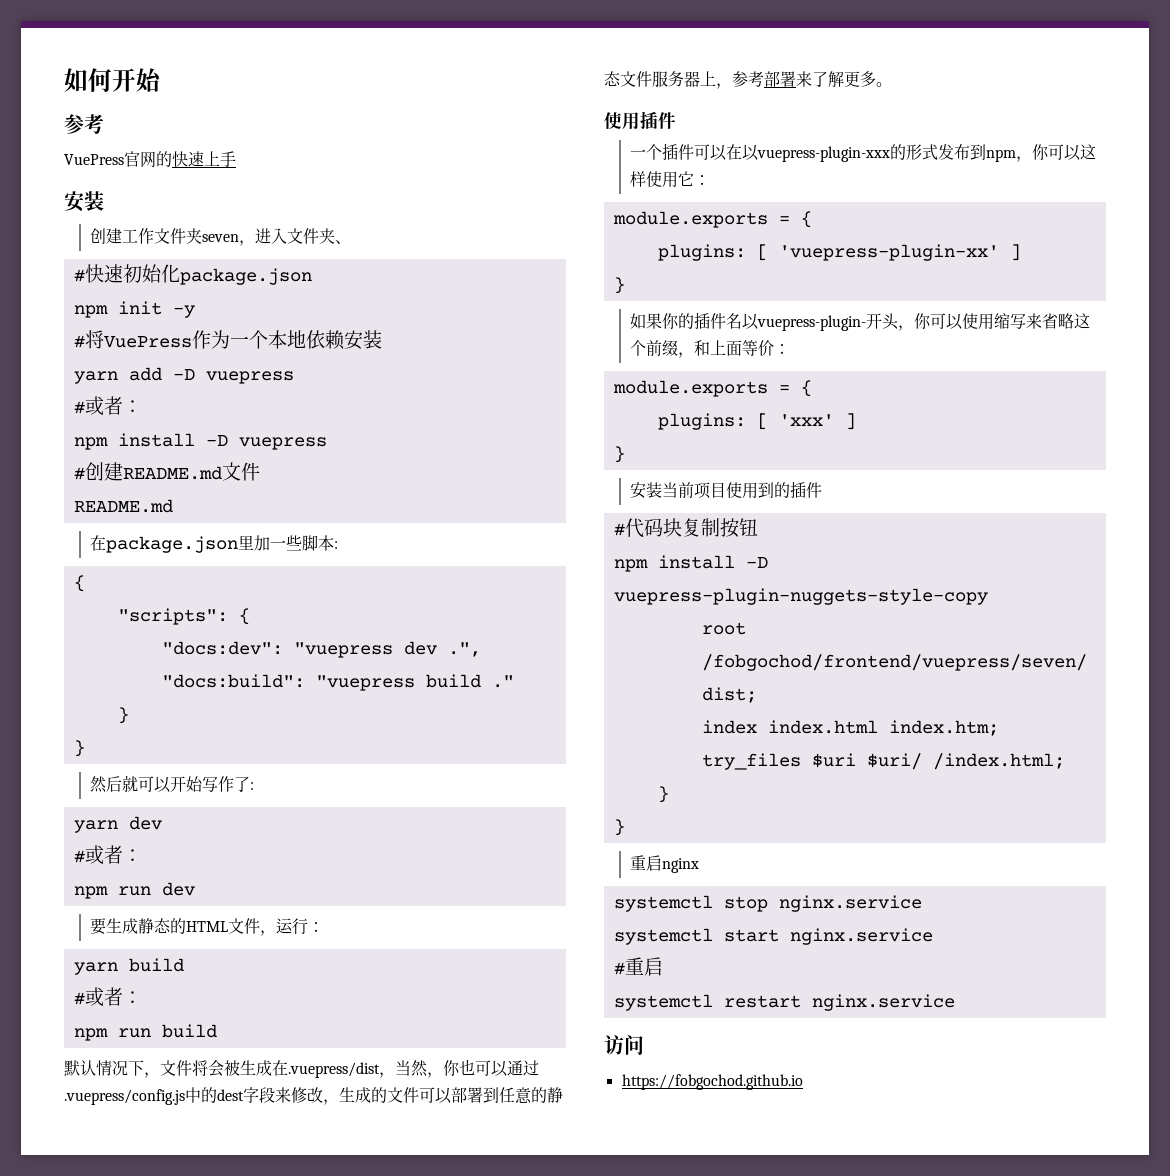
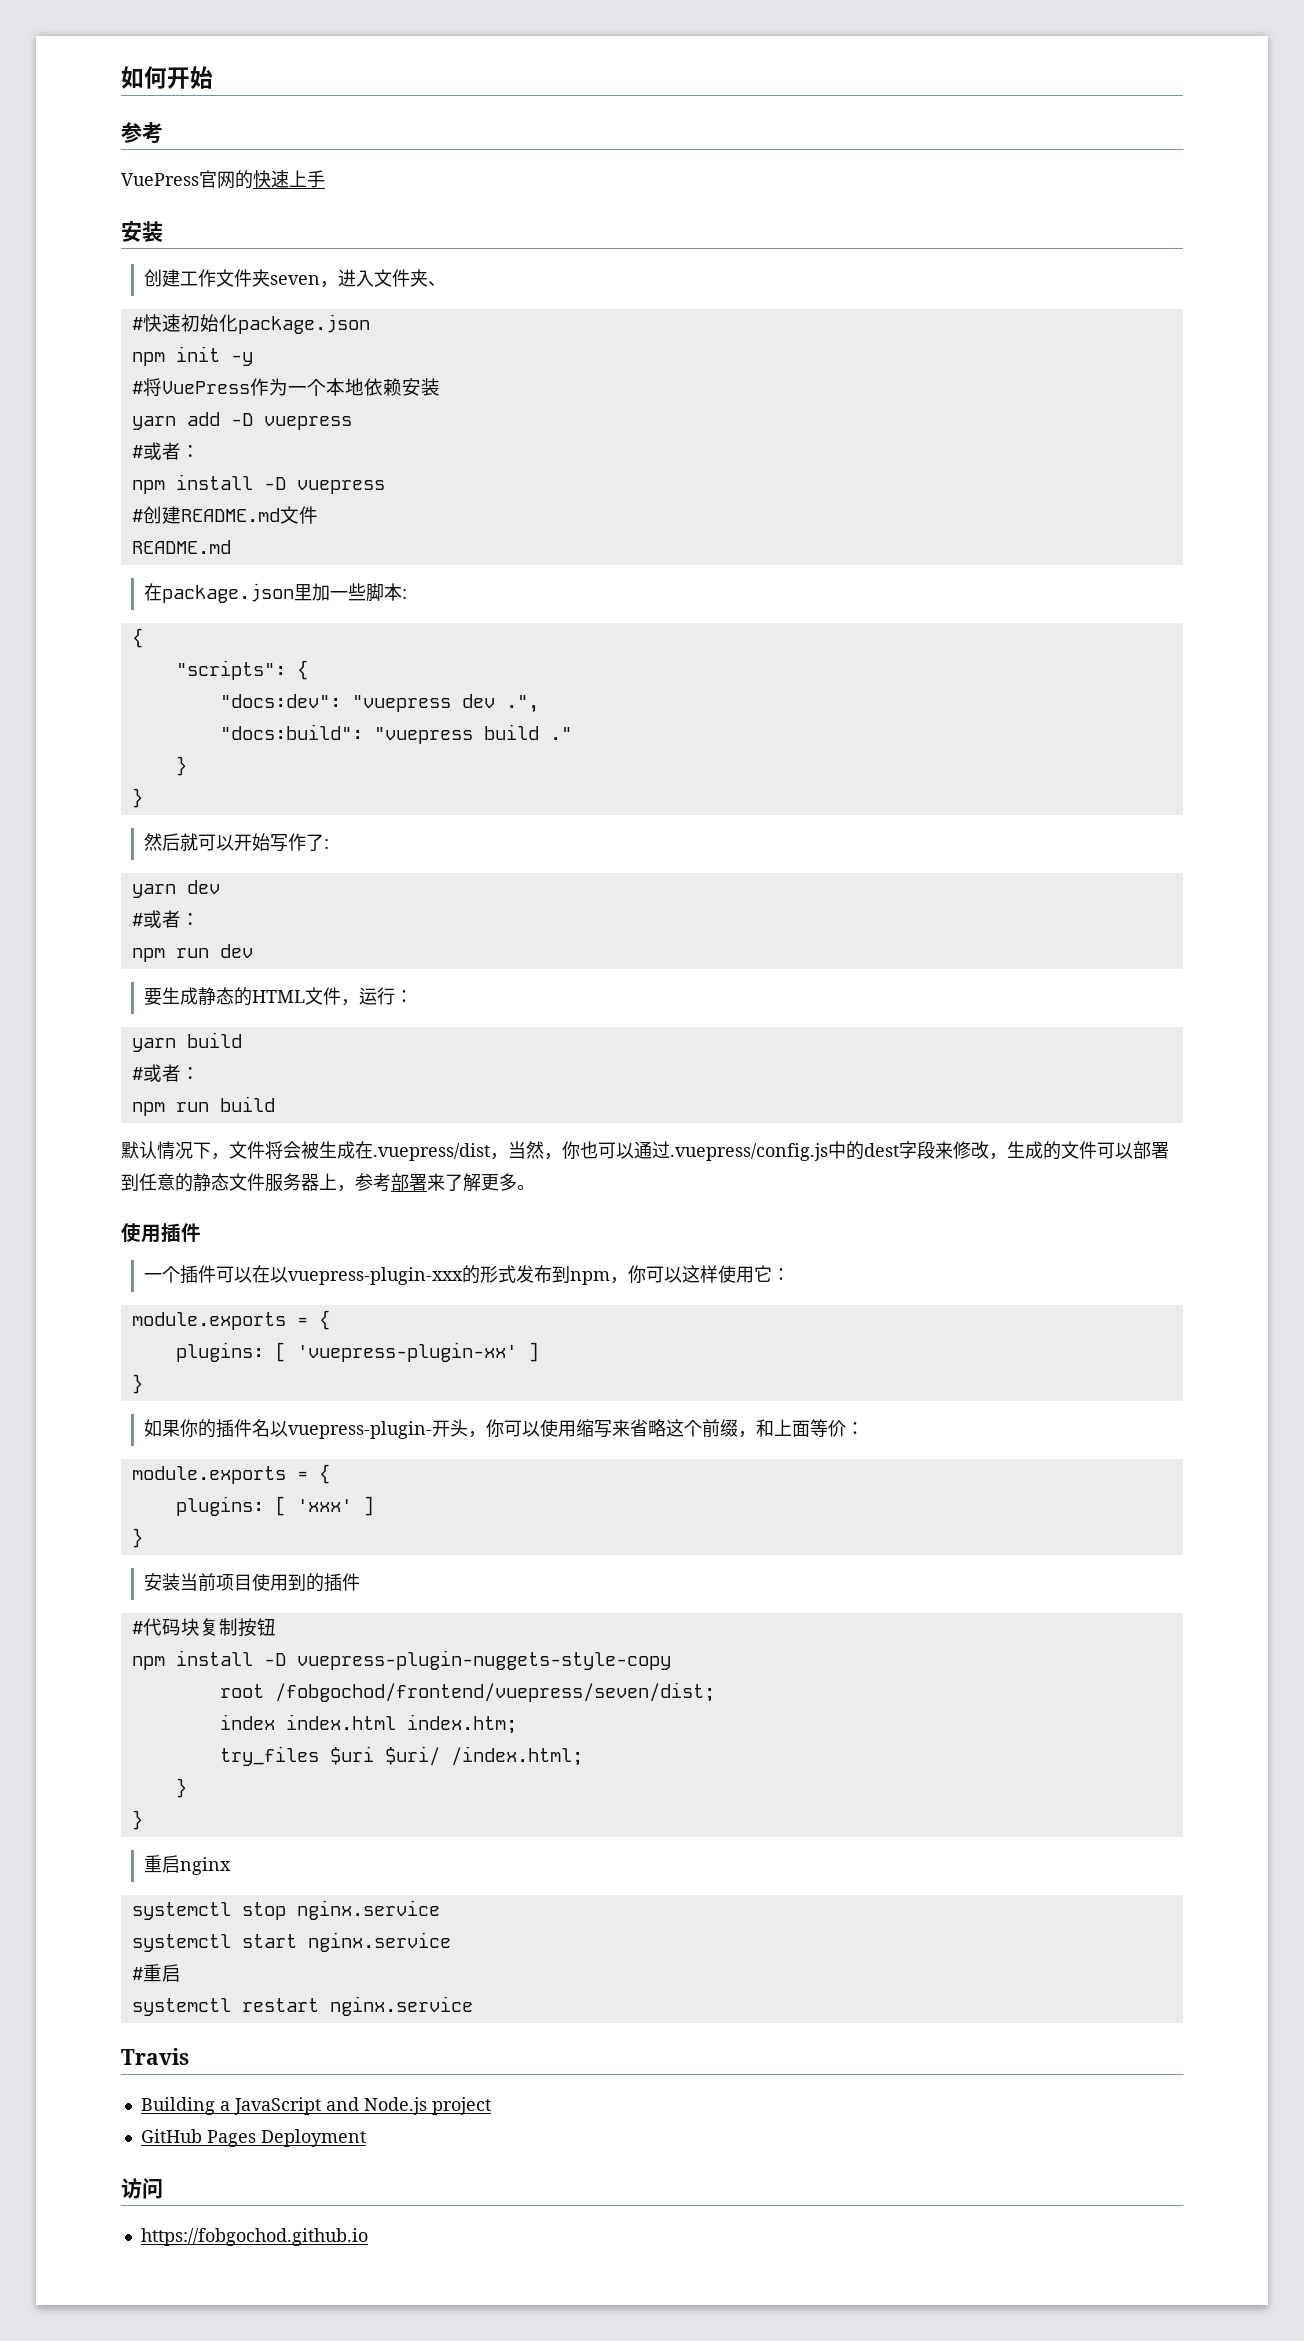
+ Travis
+ Building a JavaScript and Node.js project
+ GitHub Pages Deployment

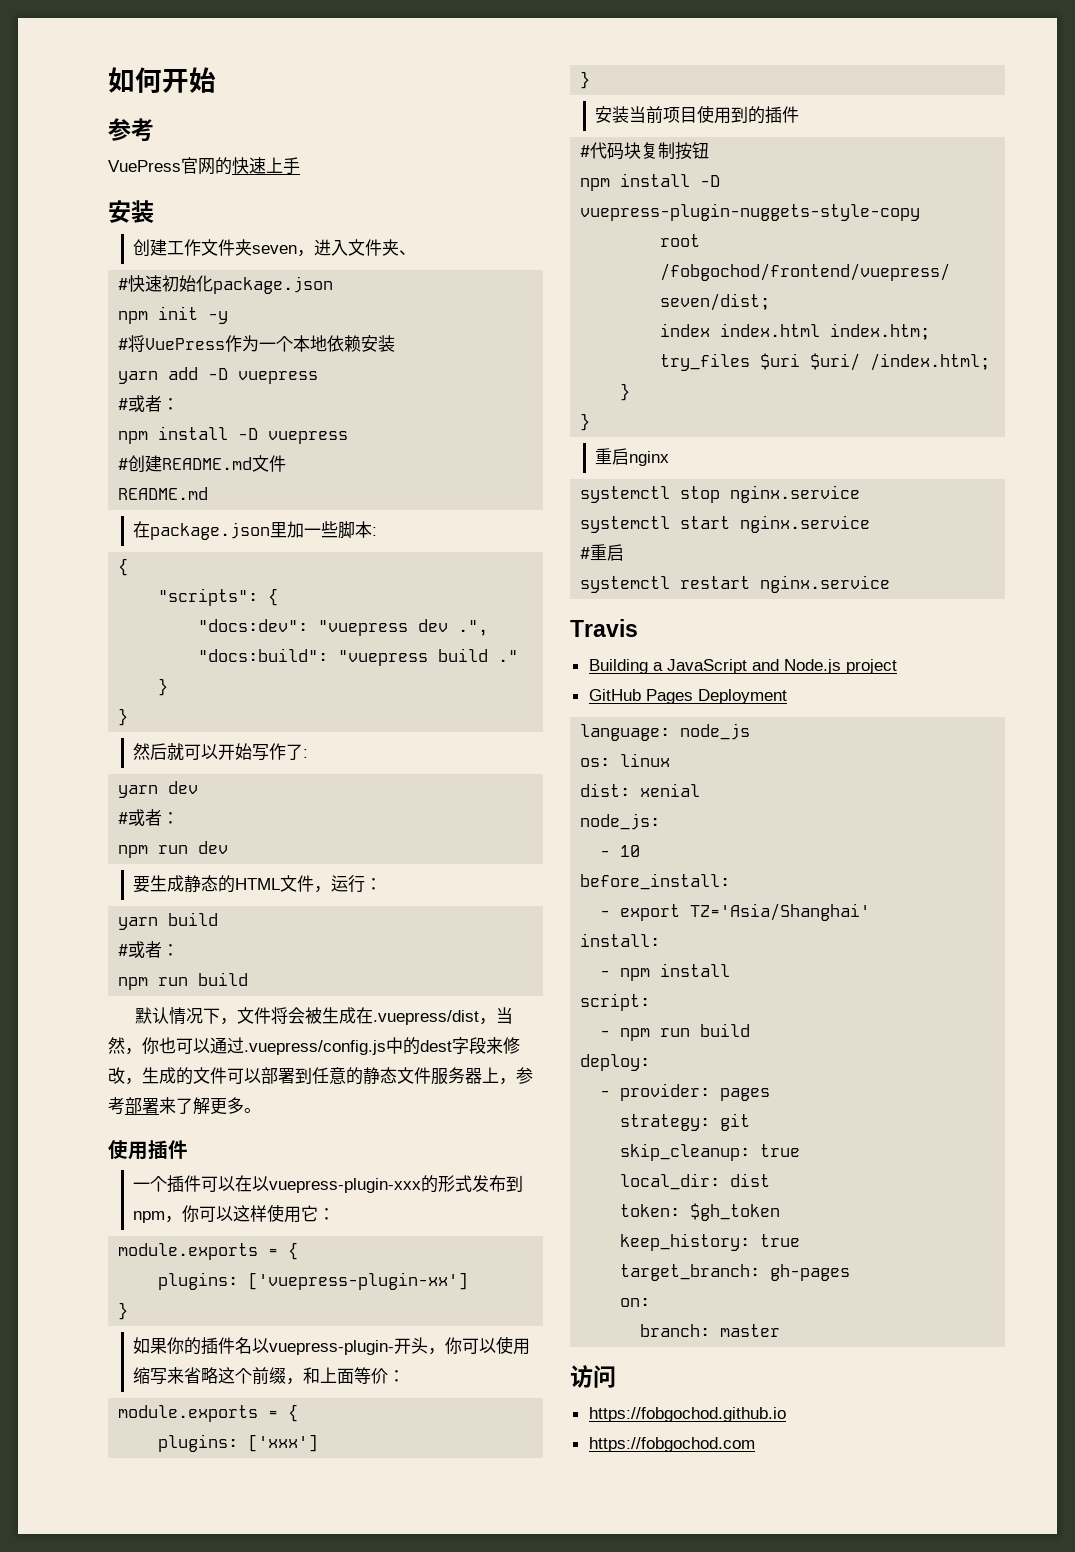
- plugins: [ 'vuepress-plugin-xx' ]
+ plugins: ['vuepress-plugin-xx']
- plugins: [ 'xxx' ]
+ plugins: ['xxx']
+ language: node_js
+ os: linux
+ dist: xenial
+ node_js:
+ - 10
+ before_install:
+ - export TZ='Asia/Shanghai'
+ install:
+ - npm install
+ script:
+ - npm run build
+ deploy:
+ - provider: pages
+ strategy: git
+ skip_cleanup: true
+ local_dir: dist
+ token: $gh_token
+ keep_history: true
+ target_branch: gh-pages
+ on:
+ branch: master
+ https://fobgochod.com

